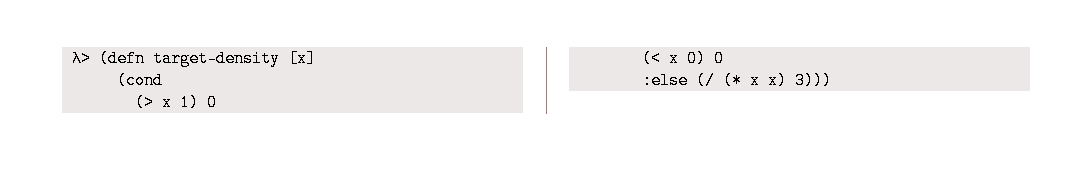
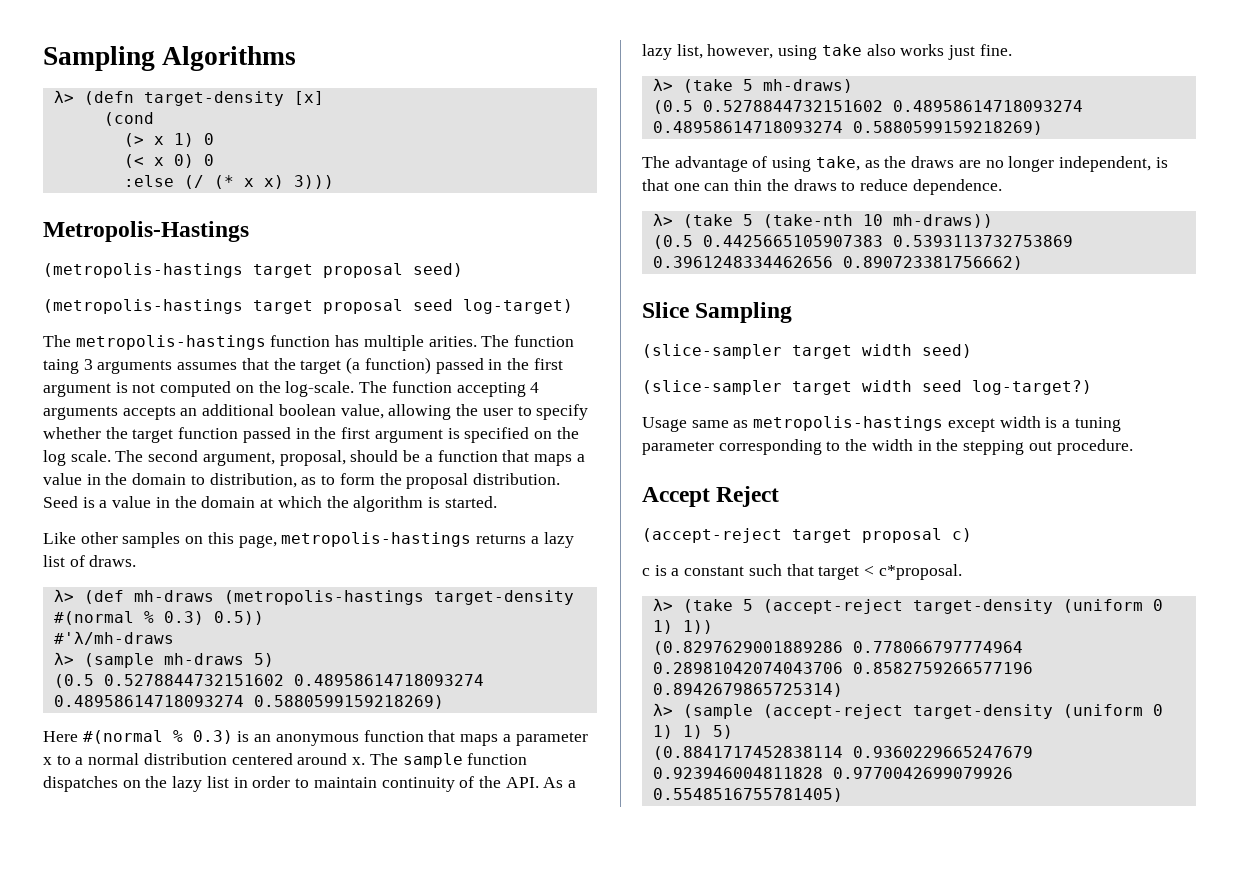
+ Sampling Algorithms
+ Metropolis-Hastings
+ (metropolis-hastings target proposal seed)
+ (metropolis-hastings target proposal seed log-target)
+ The metropolis-hastings function has multiple arities. The function taing 3 arguments assumes that the target (a function) passed in the first argument is not computed on the log-scale. The function accepting 4 arguments accepts an additional boolean value, allowing the user to specify whether the target function passed in the first argument is specified on the log scale. The second argument, proposal, should be a function that maps a value in the domain to distribution, as to form the proposal distribution. Seed is a value in the domain at which the algorithm is started.
+ Like other samples on this page, metropolis-hastings returns a lazy list of draws.
+ λ> (def mh-draws (metropolis-hastings target-density #(normal % 0.3) 0.5))
+ #'λ/mh-draws
+ λ> (sample mh-draws 5)
+ (0.5 0.5278844732151602 0.48958614718093274 0.48958614718093274 0.5880599159218269)
+ Here #(normal % 0.3) is an anonymous function that maps a parameter x to a normal distribution centered around x. The sample function dispatches on the lazy list in order to maintain continuity of the API. As a lazy list, however, using take also works just fine.
+ λ> (take 5 mh-draws)
+ (0.5 0.5278844732151602 0.48958614718093274 0.48958614718093274 0.5880599159218269)
+ The advantage of using take, as the draws are no longer independent, is that one can thin the draws to reduce dependence.
+ λ> (take 5 (take-nth 10 mh-draws))
+ (0.5 0.4425665105907383 0.5393113732753869 0.3961248334462656 0.890723381756662)
+ Slice Sampling
+ (slice-sampler target width seed)
+ (slice-sampler target width seed log-target?)
+ Usage same as metropolis-hastings except width is a tuning parameter corresponding to the width in the stepping out procedure.
+ Accept Reject
+ (accept-reject target proposal c)
+ c is a constant such that target < c*proposal.
+ λ> (take 5 (accept-reject target-density (uniform 0 1) 1))
+ (0.8297629001889286 0.778066797774964 0.28981042074043706 0.8582759266577196 0.8942679865725314)
+ λ> (sample (accept-reject target-density (uniform 0 1) 1) 5)
+ (0.8841717452838114 0.9360229665247679 0.923946004811828 0.9770042699079926 0.5548516755781405)

